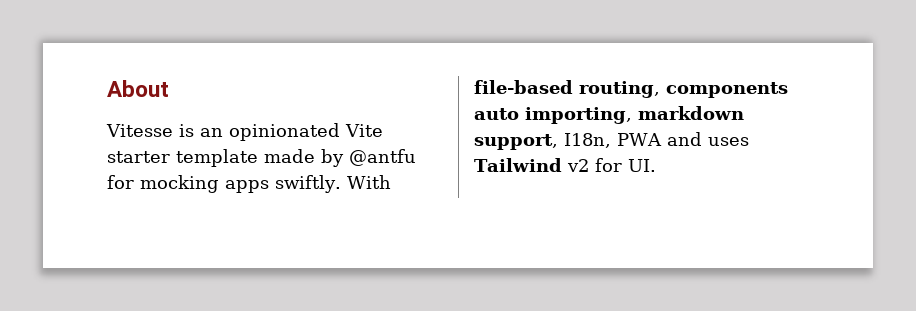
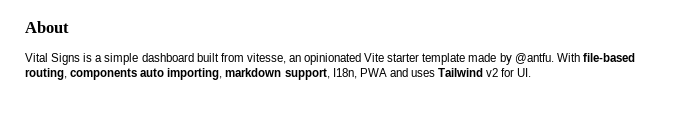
- Vitesse is an opinionated Vite starter template made by @antfu for mocking apps swiftly.
+ Vital Signs is a simple dashboard built from vitesse, an opinionated Vite starter template made by @antfu.

